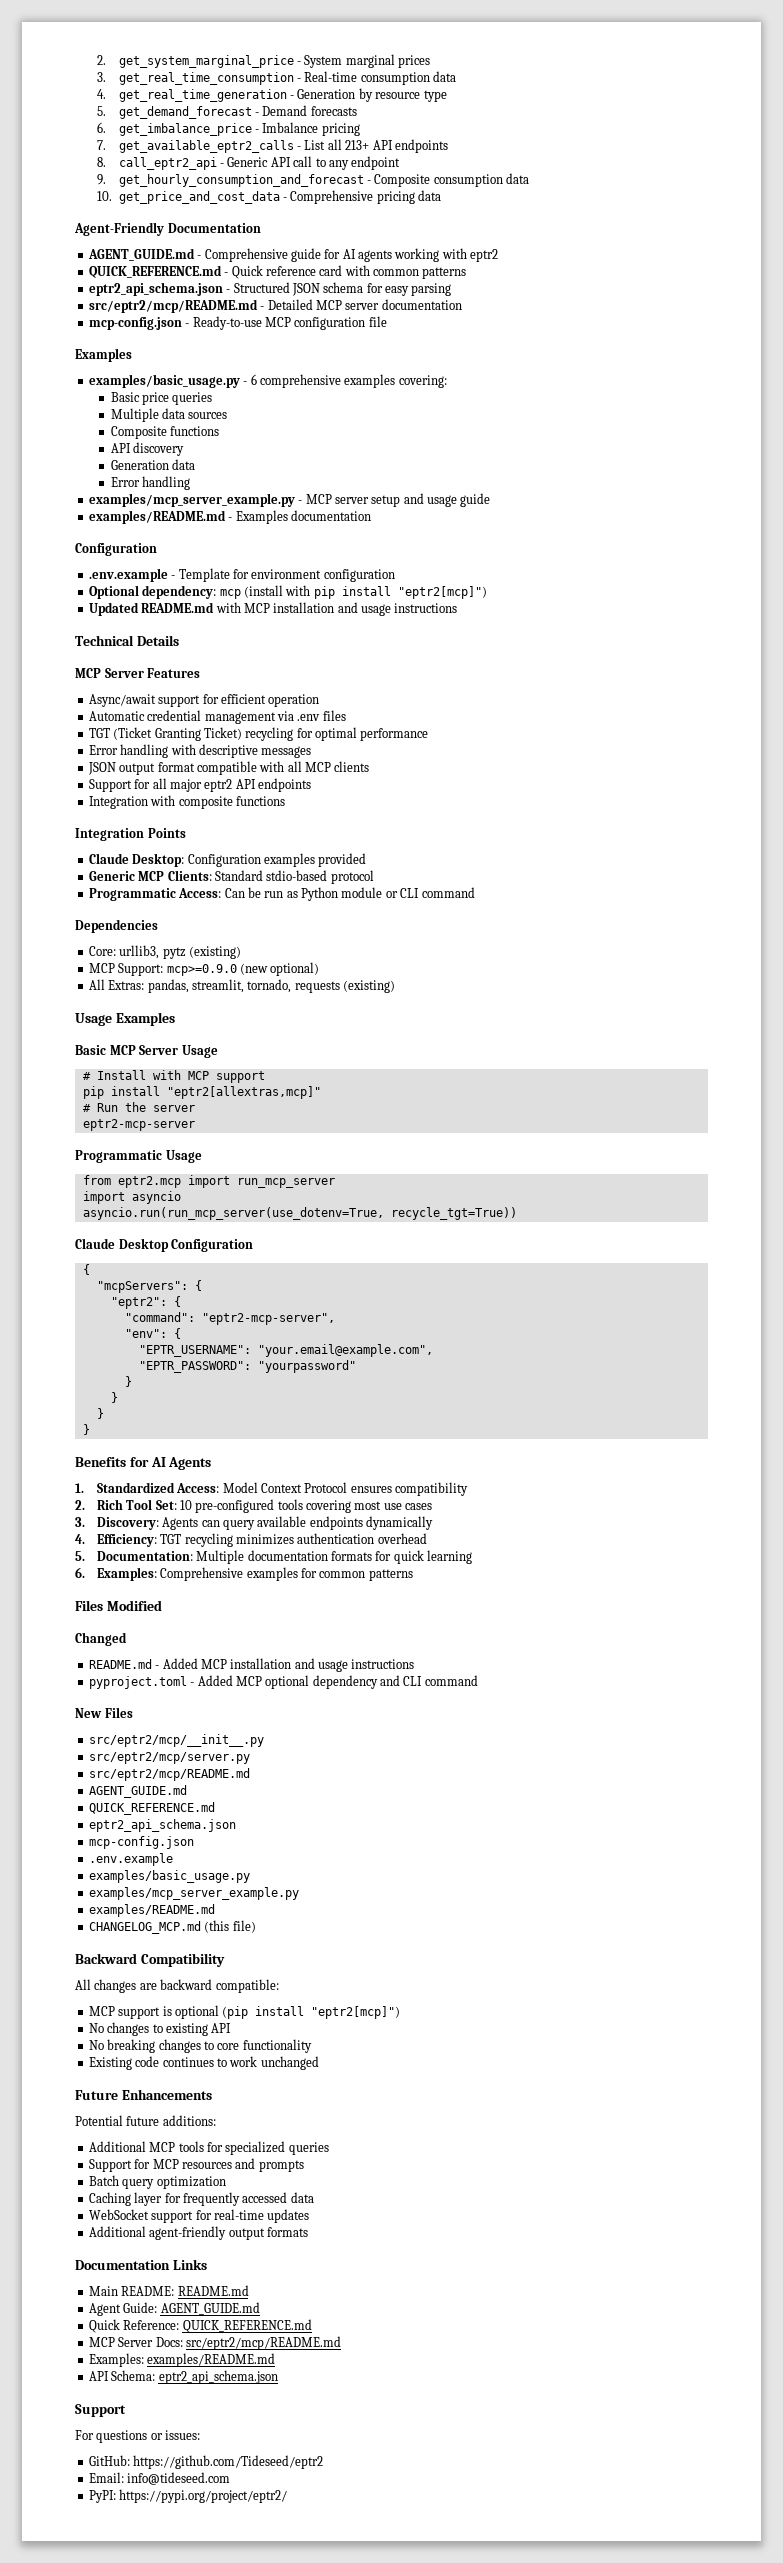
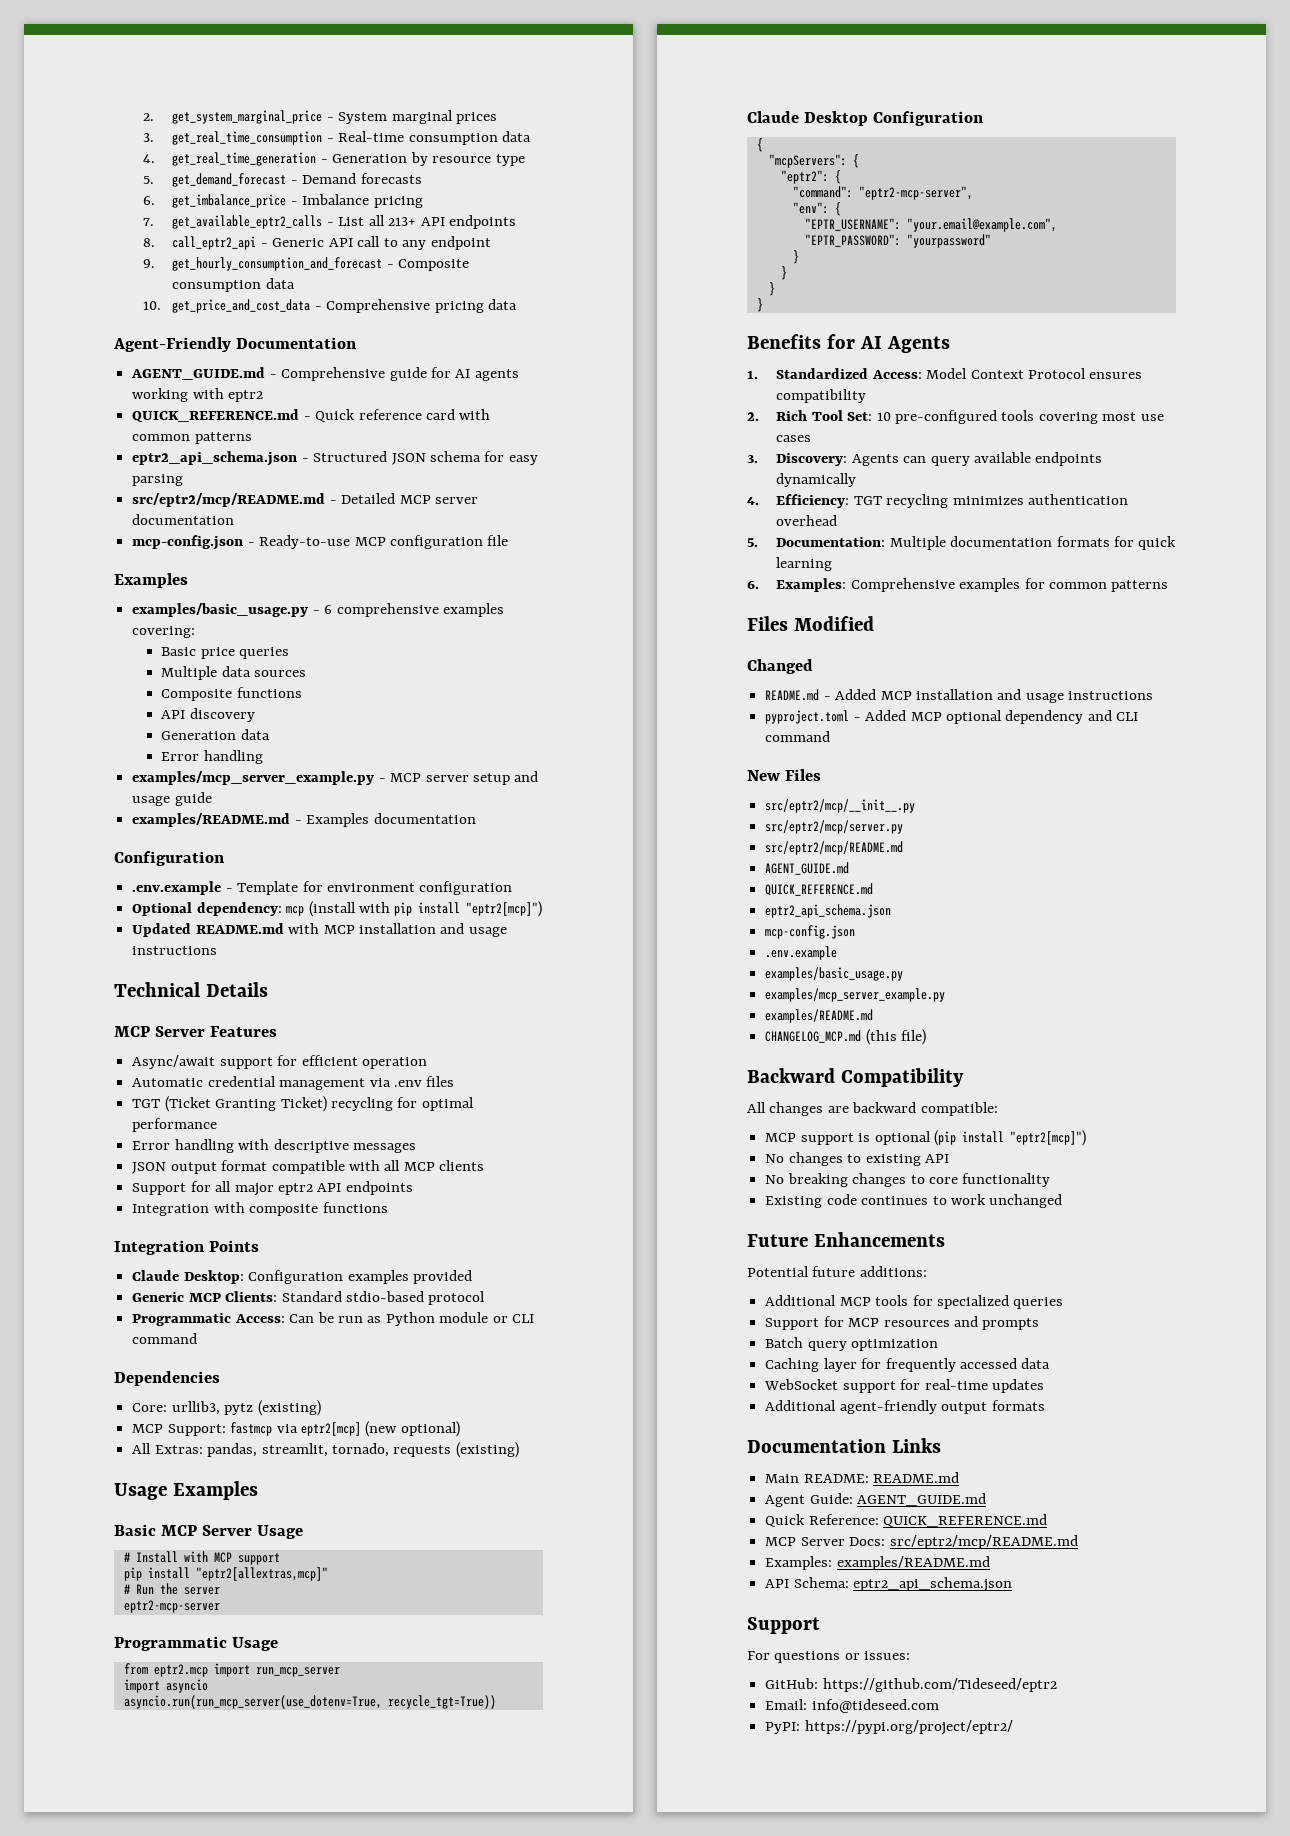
- MCP Support: mcp>=0.9.0 (new optional)
+ MCP Support: fastmcp via eptr2[mcp] (new optional)

